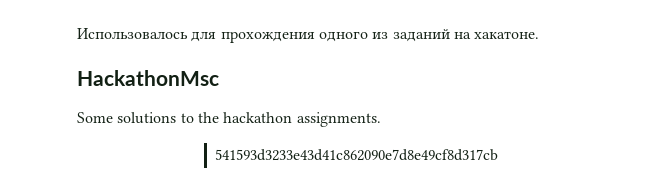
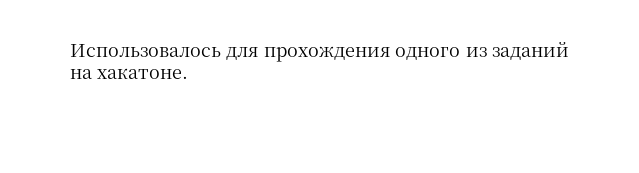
- HackathonMsc
- Some solutions to the hackathon assignments.
- 541593d3233e43d41c862090e7d8e49cf8d317cb

